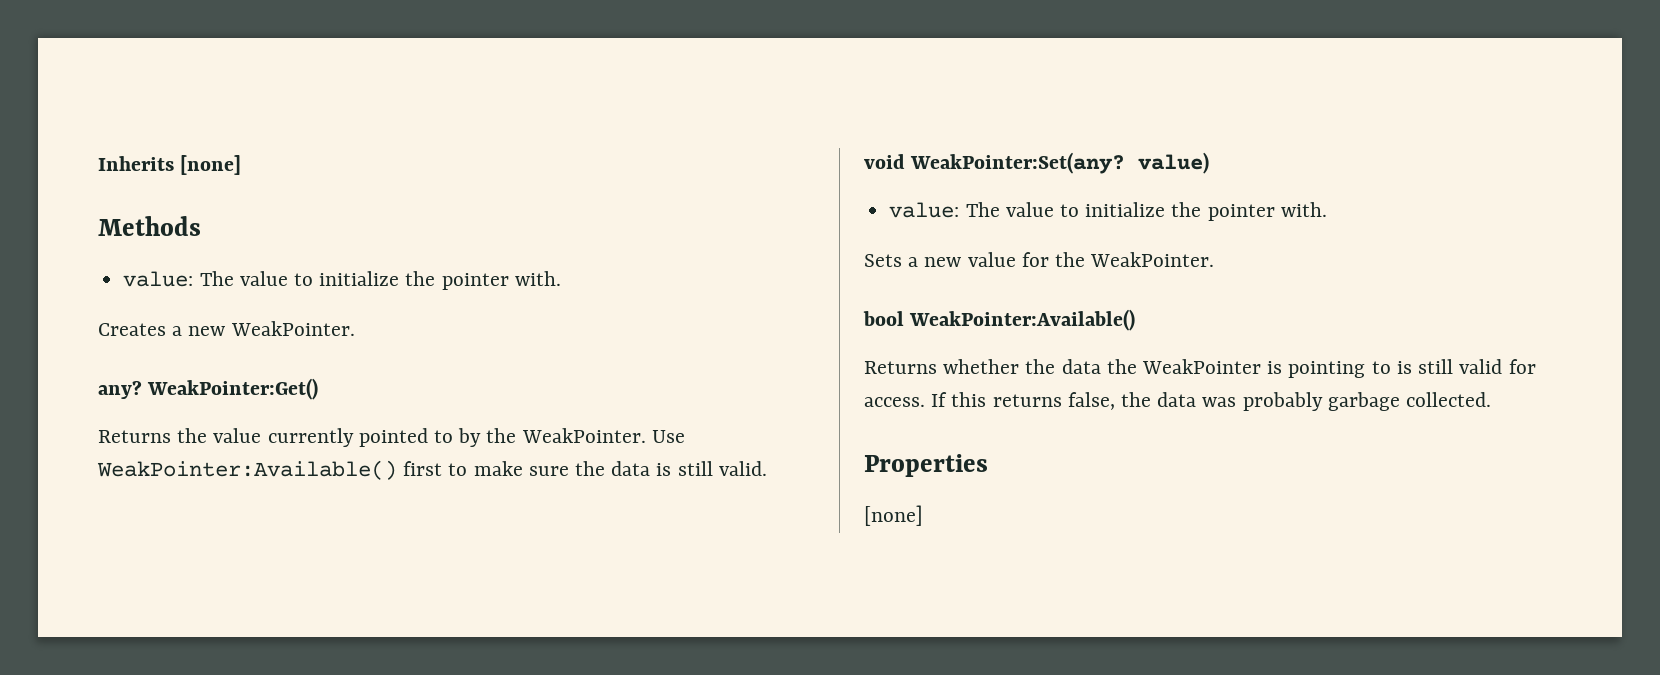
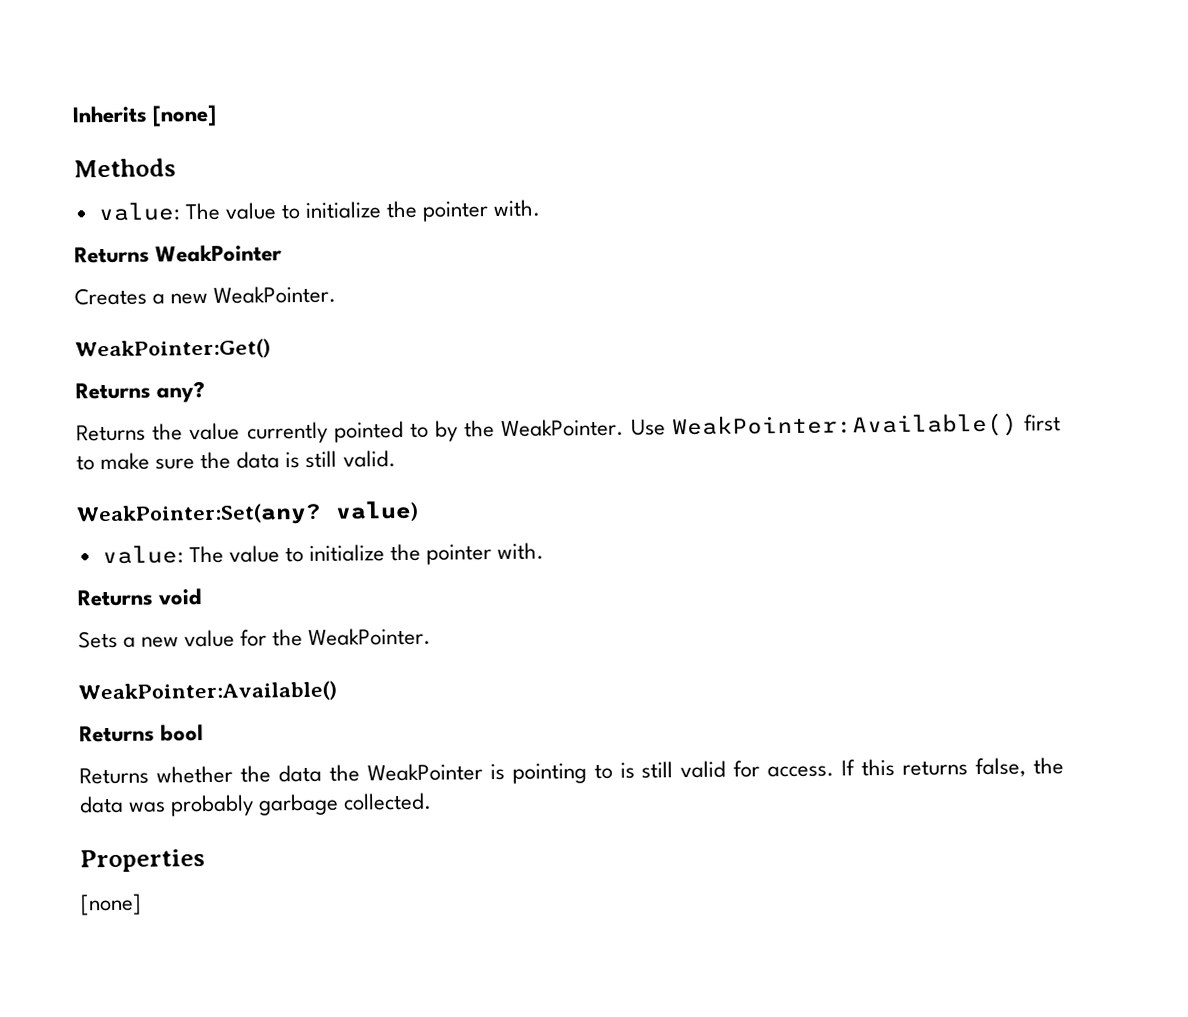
+ Returns WeakPointer
- any? WeakPointer:Get()
+ WeakPointer:Get()
+ Returns any?
- void WeakPointer:Set(any? value)
+ WeakPointer:Set(any? value)
+ Returns void
  Sets a new value for the WeakPointer.
- bool WeakPointer:Available()
+ WeakPointer:Available()
+ Returns bool

